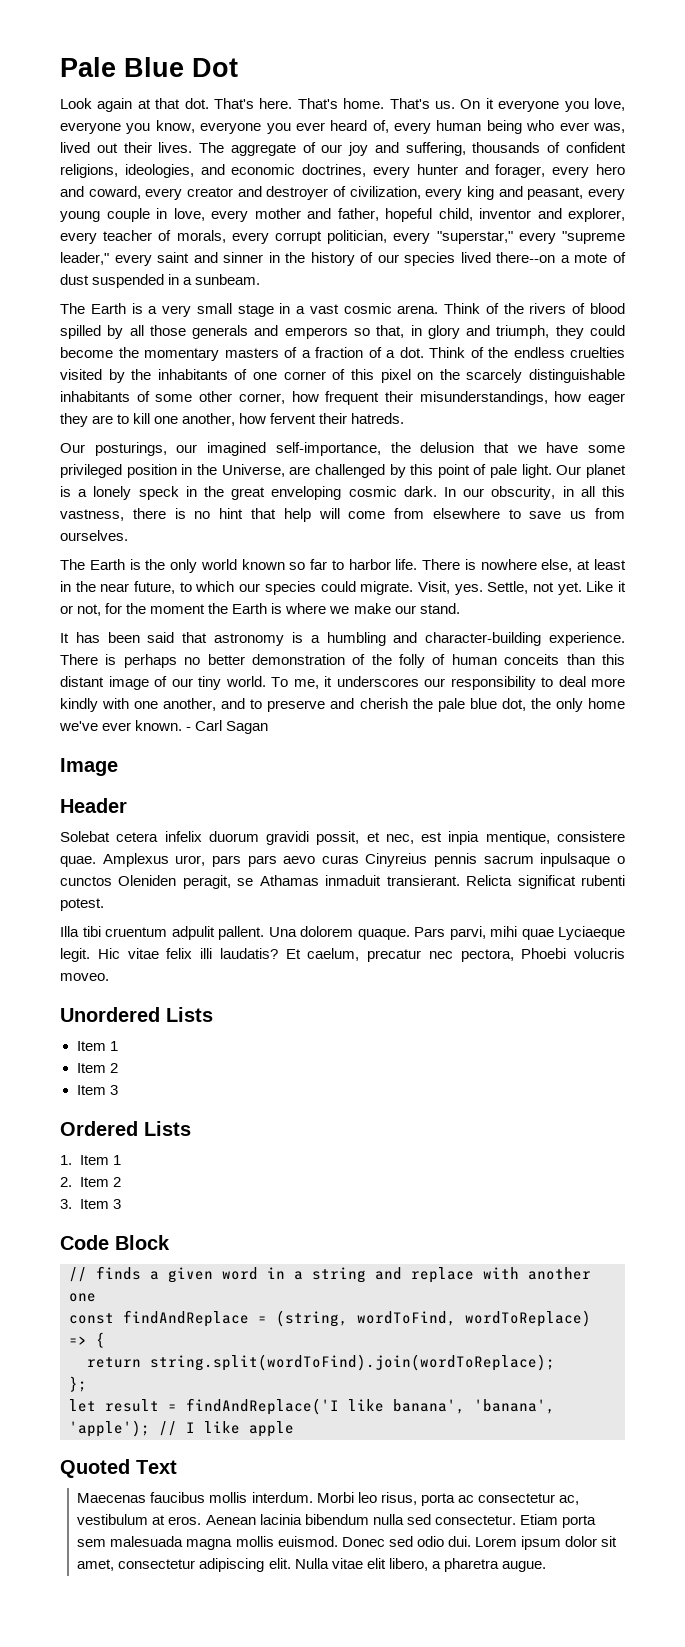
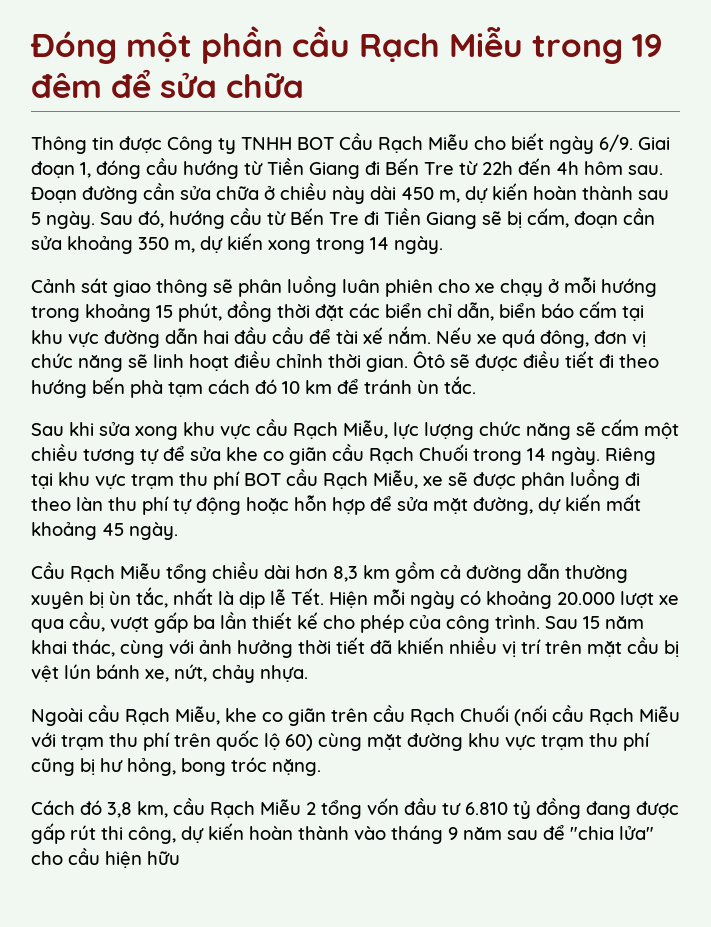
- Pale Blue Dot
- Look again at that dot. That's here. That's home. That's us. On it everyone you love, everyone you know, everyone you ever heard of, every human being who ever was, lived out their lives. The aggregate of our joy and suffering, thousands of confident religions, ideologies, and economic doctrines, every hunter and forager, every hero and coward, every creator and destroyer of civilization, every king and peasant, every young couple in love, every mother and father, hopeful child, inventor and explorer, every teacher of morals, every corrupt politician, every "superstar," every "supreme leader," every saint and sinner in the history of our species lived there--on a mote of dust suspended in a sunbeam.
- The Earth is a very small stage in a vast cosmic arena. Think of the rivers of blood spilled by all those generals and emperors so that, in glory and triumph, they could become the momentary masters of a fraction of a dot. Think of the endless cruelties visited by the inhabitants of one corner of this pixel on the scarcely distinguishable inhabitants of some other corner, how frequent their misunderstandings, how eager they are to kill one another, how fervent their hatreds.
- Our posturings, our imagined self-importance, the delusion that we have some privileged position in the Universe, are challenged by this point of pale light. Our planet is a lonely speck in the great enveloping cosmic dark. In our obscurity, in all this vastness, there is no hint that help will come from elsewhere to save us from ourselves.
- The Earth is the only world known so far to harbor life. There is nowhere else, at least in the near future, to which our species could migrate. Visit, yes. Settle, not yet. Like it or not, for the moment the Earth is where we make our stand.
- It has been said that astronomy is a humbling and character-building experience. There is perhaps no better demonstration of the folly of human conceits than this distant image of our tiny world. To me, it underscores our responsibility to deal more kindly with one another, and to preserve and cherish the pale blue dot, the only home we've ever known. - Carl Sagan
- Image
- Header
- Solebat cetera infelix duorum gravidi possit, et nec, est inpia mentique, consistere quae. Amplexus uror, pars pars aevo curas Cinyreius pennis sacrum inpulsaque o cunctos Oleniden peragit, se Athamas inmaduit transierant. Relicta significat rubenti potest.
- Illa tibi cruentum adpulit pallent. Una dolorem quaque. Pars parvi, mihi quae Lyciaeque legit. Hic vitae felix illi laudatis? Et caelum, precatur nec pectora, Phoebi volucris moveo.
- Unordered Lists
- Item 1
- Item 2
- Item 3
- Ordered Lists
- 1. Item 1
- 2. Item 2
- 3. Item 3
- Code Block
- // finds a given word in a string and replace with another one
- const findAndReplace = (string, wordToFind, wordToReplace) => {
- return string.split(wordToFind).join(wordToReplace);
- };
- let result = findAndReplace('I like banana', 'banana', 'apple'); // I like apple
- Quoted Text
- Maecenas faucibus mollis interdum. Morbi leo risus, porta ac consectetur ac, vestibulum at eros. Aenean lacinia bibendum nulla sed consectetur. Etiam porta sem malesuada magna mollis euismod. Donec sed odio dui. Lorem ipsum dolor sit amet, consectetur adipiscing elit. Nulla vitae elit libero, a pharetra augue.
+ Đóng một phần cầu Rạch Miễu trong 19 đêm để sửa chữa
+ Thông tin được Công ty TNHH BOT Cầu Rạch Miễu cho biết ngày 6/9. Giai đoạn 1, đóng cầu hướng từ Tiền Giang đi Bến Tre từ 22h đến 4h hôm sau. Đoạn đường cần sửa chữa ở chiều này dài 450 m, dự kiến hoàn thành sau 5 ngày. Sau đó, hướng cầu từ Bến Tre đi Tiền Giang sẽ bị cấm, đoạn cần sửa khoảng 350 m, dự kiến xong trong 14 ngày.
+ Cảnh sát giao thông sẽ phân luồng luân phiên cho xe chạy ở mỗi hướng trong khoảng 15 phút, đồng thời đặt các biển chỉ dẫn, biển báo cấm tại khu vực đường dẫn hai đầu cầu để tài xế nắm. Nếu xe quá đông, đơn vị chức năng sẽ linh hoạt điều chỉnh thời gian. Ôtô sẽ được điều tiết đi theo hướng bến phà tạm cách đó 10 km để tránh ùn tắc.
+ Sau khi sửa xong khu vực cầu Rạch Miễu, lực lượng chức năng sẽ cấm một chiều tương tự để sửa khe co giãn cầu Rạch Chuối trong 14 ngày. Riêng tại khu vực trạm thu phí BOT cầu Rạch Miễu, xe sẽ được phân luồng đi theo làn thu phí tự động hoặc hỗn hợp để sửa mặt đường, dự kiến mất khoảng 45 ngày.
+ Cầu Rạch Miễu tổng chiều dài hơn 8,3 km gồm cả đường dẫn thường xuyên bị ùn tắc, nhất là dịp lễ Tết. Hiện mỗi ngày có khoảng 20.000 lượt xe qua cầu, vượt gấp ba lần thiết kế cho phép của công trình. Sau 15 năm khai thác, cùng với ảnh hưởng thời tiết đã khiến nhiều vị trí trên mặt cầu bị vệt lún bánh xe, nứt, chảy nhựa.
+ Ngoài cầu Rạch Miễu, khe co giãn trên cầu Rạch Chuối (nối cầu Rạch Miễu với trạm thu phí trên quốc lộ 60) cùng mặt đường khu vực trạm thu phí cũng bị hư hỏng, bong tróc nặng.
+ Cách đó 3,8 km, cầu Rạch Miễu 2 tổng vốn đầu tư 6.810 tỷ đồng đang được gấp rút thi công, dự kiến hoàn thành vào tháng 9 năm sau để "chia lửa" cho cầu hiện hữu

